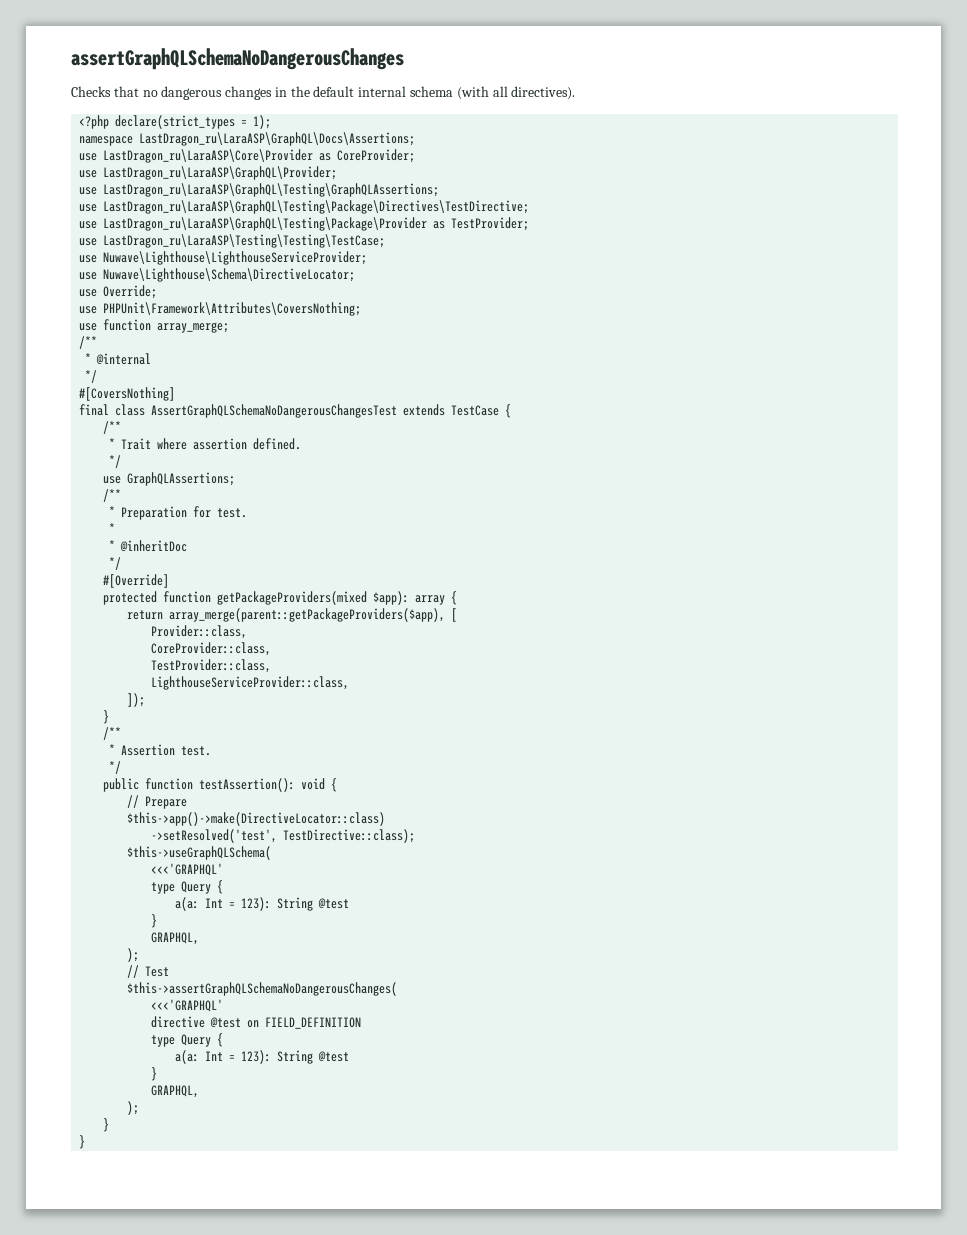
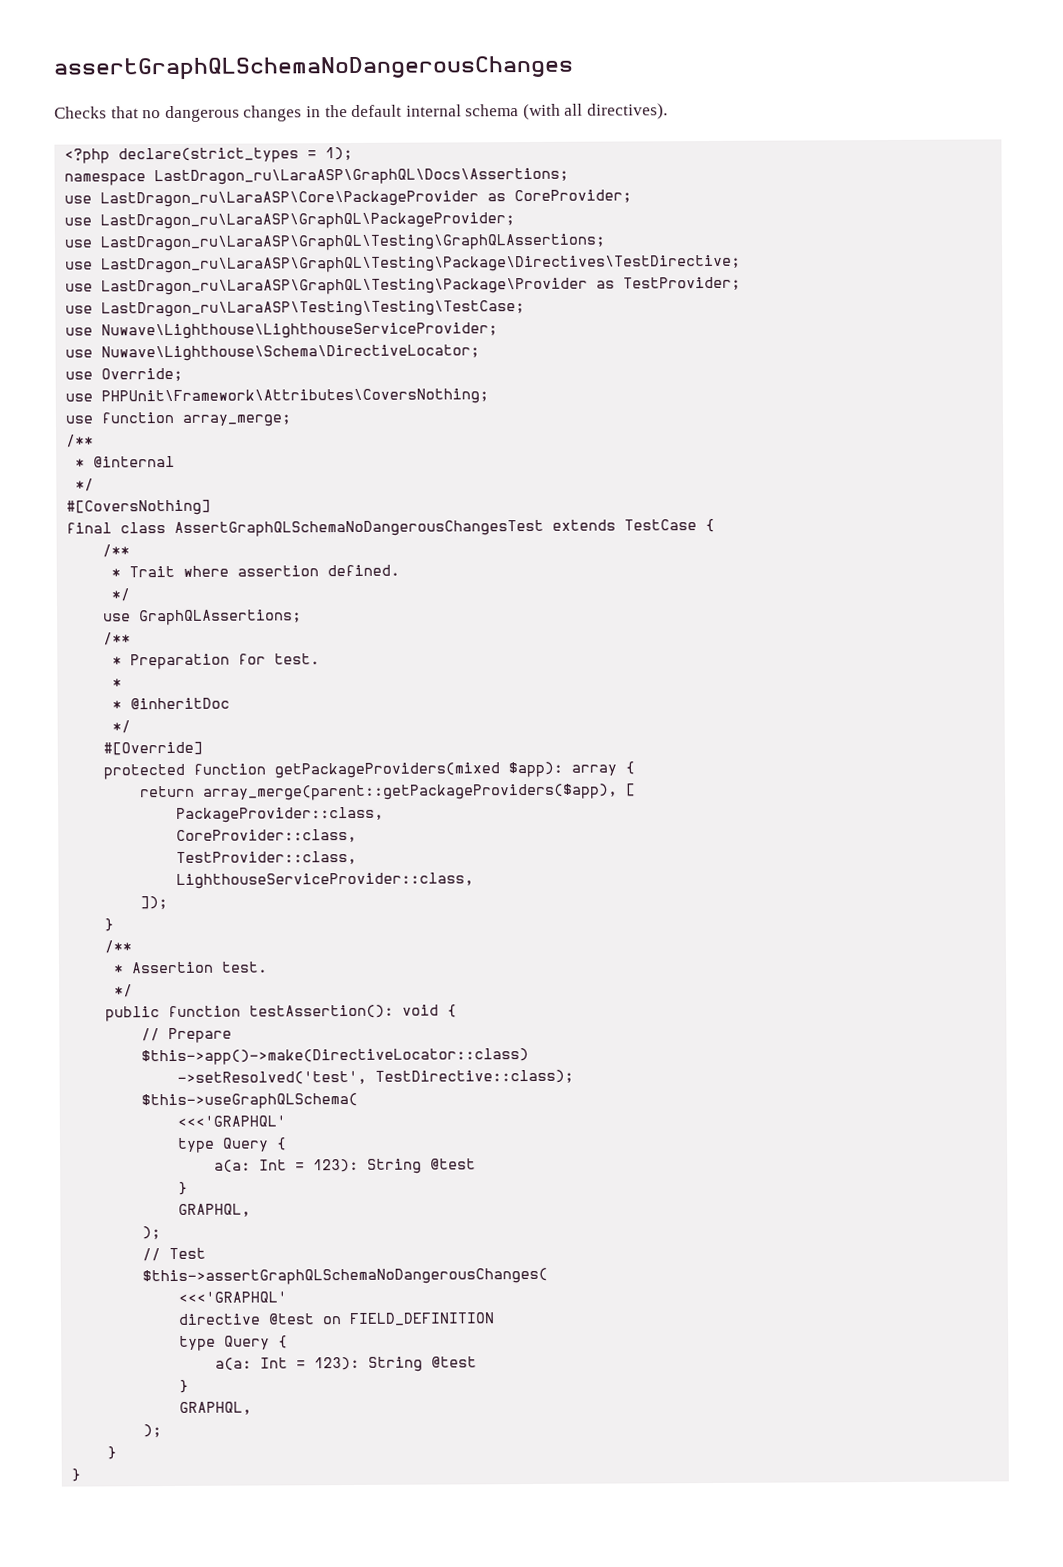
- use LastDragon_ru\LaraASP\Core\Provider as CoreProvider;
+ use LastDragon_ru\LaraASP\Core\PackageProvider as CoreProvider;
- use LastDragon_ru\LaraASP\GraphQL\Provider;
+ use LastDragon_ru\LaraASP\GraphQL\PackageProvider;
- Provider::class,
+ PackageProvider::class,

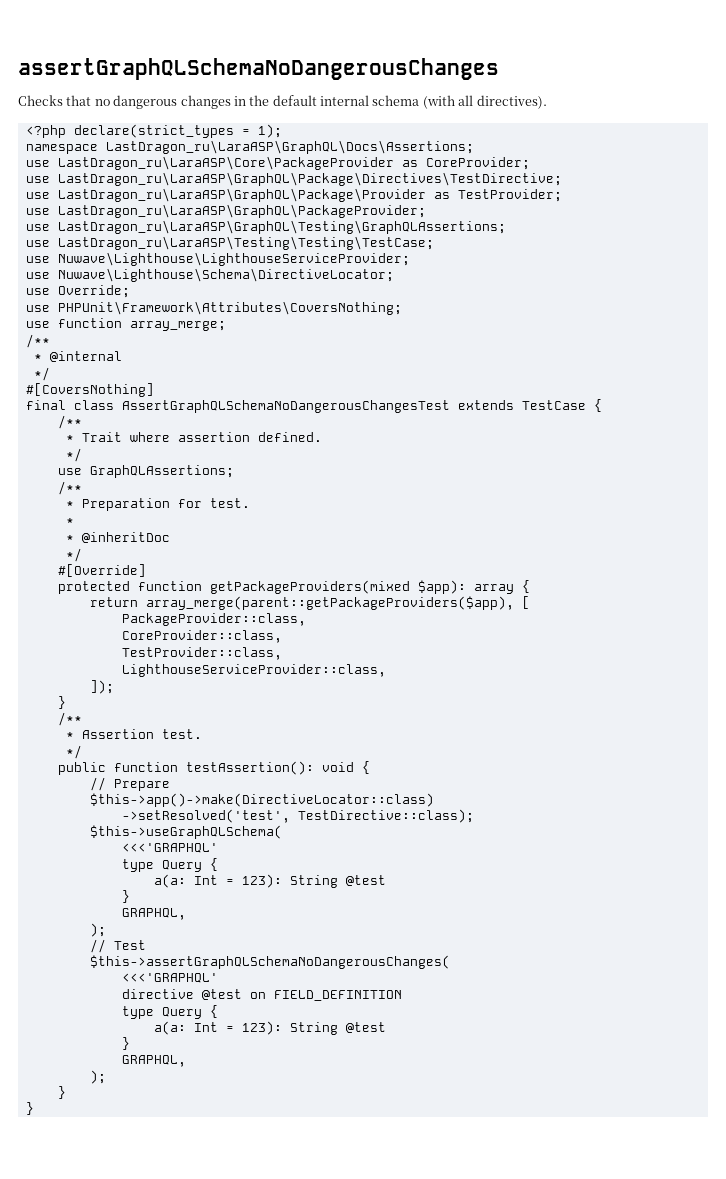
+ use LastDragon_ru\LaraASP\GraphQL\Package\Directives\TestDirective;
+ use LastDragon_ru\LaraASP\GraphQL\Package\Provider as TestProvider;
  use LastDragon_ru\LaraASP\GraphQL\PackageProvider;
  use LastDragon_ru\LaraASP\GraphQL\Testing\GraphQLAssertions;
- use LastDragon_ru\LaraASP\GraphQL\Testing\Package\Directives\TestDirective;
- use LastDragon_ru\LaraASP\GraphQL\Testing\Package\Provider as TestProvider;

